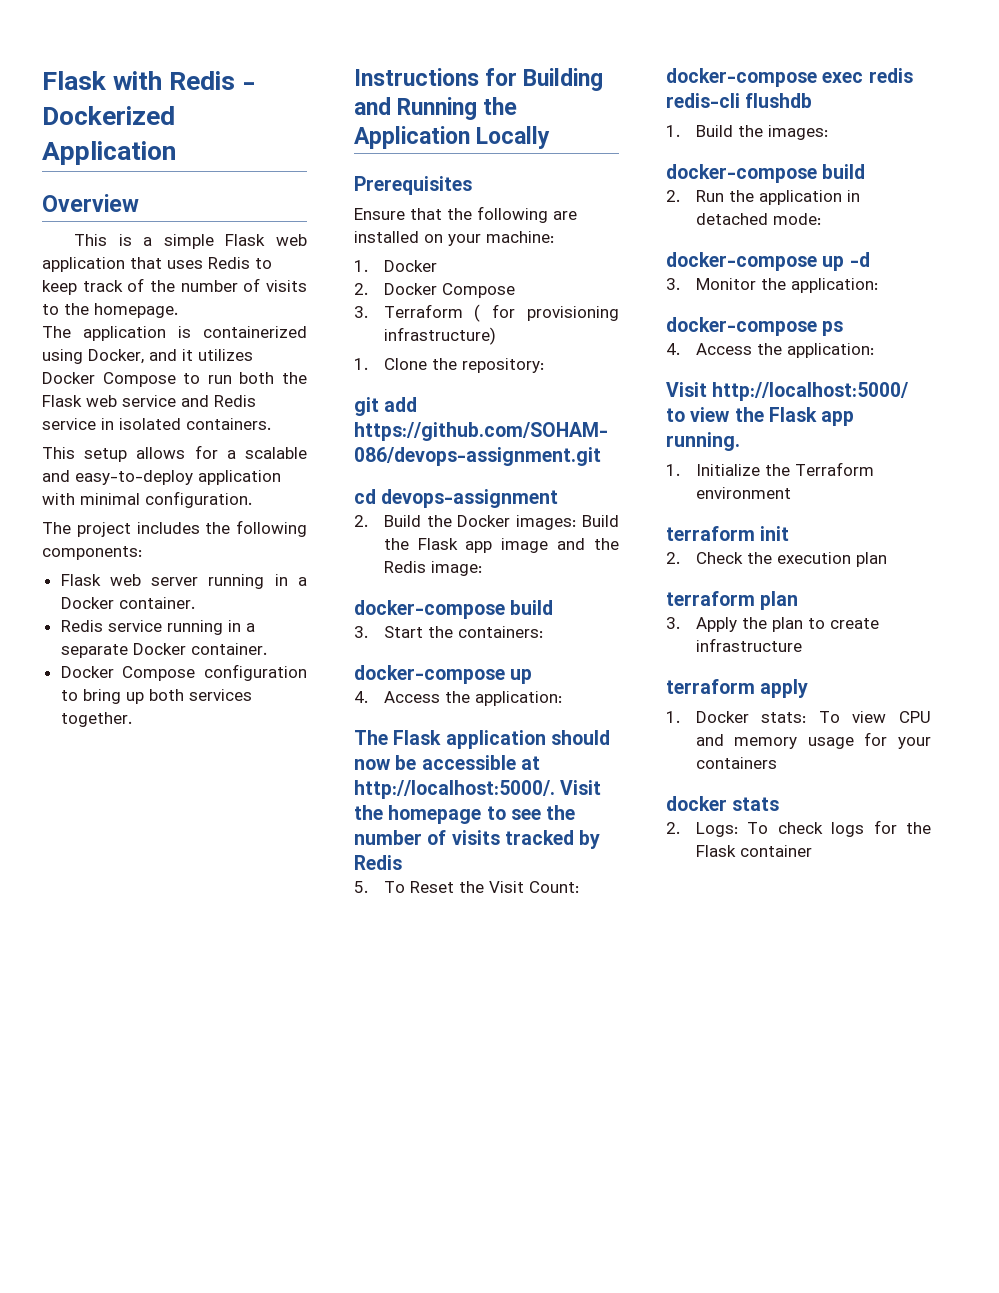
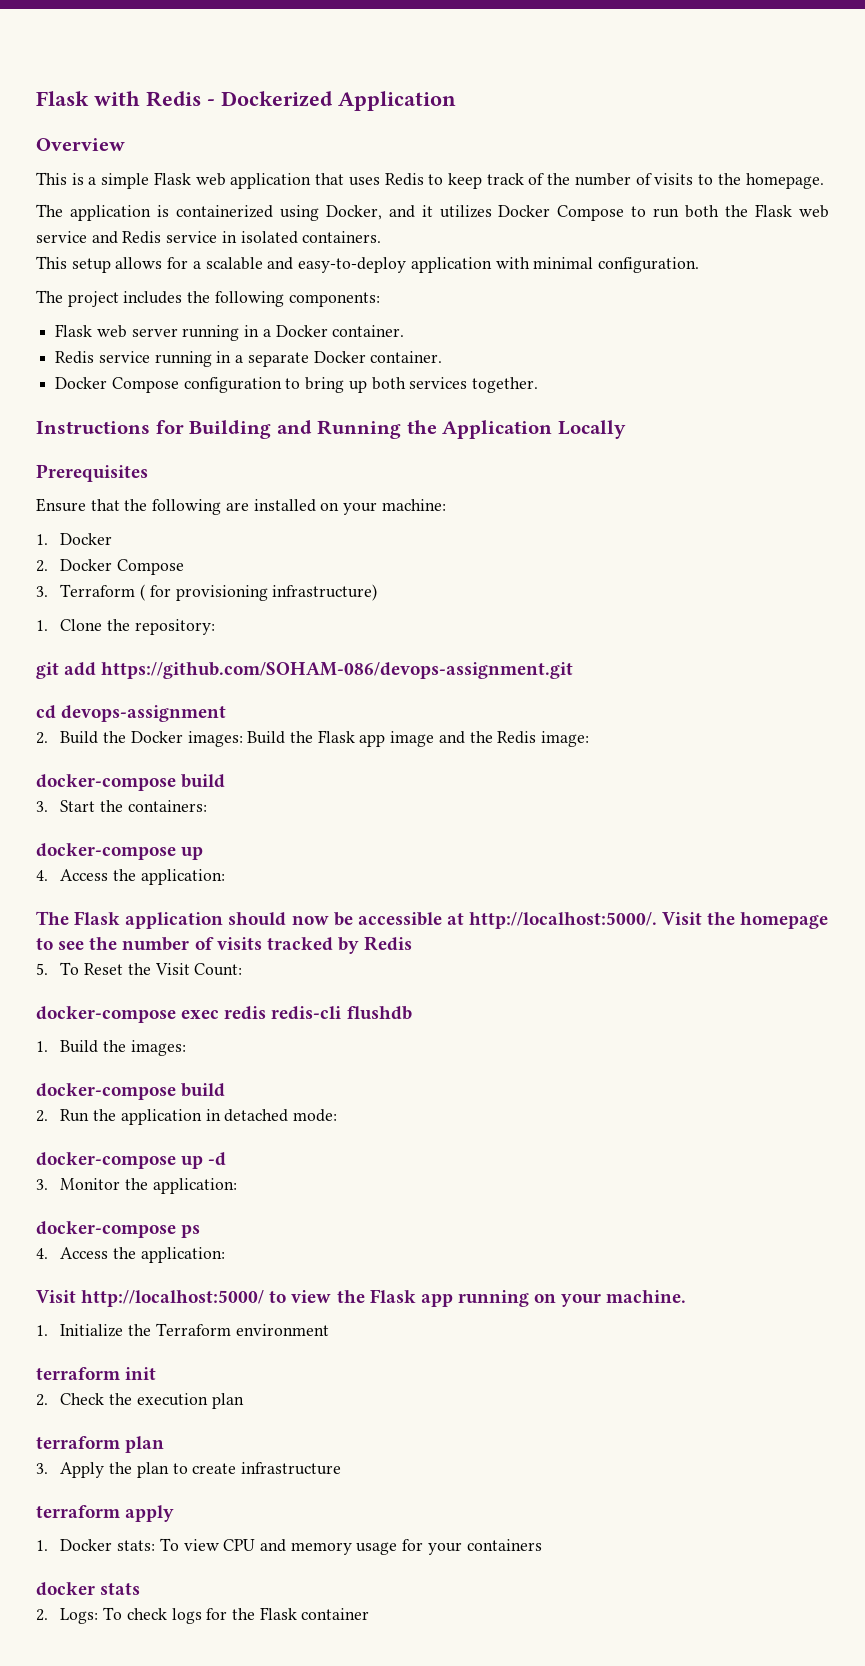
- Visit http://localhost:5000/ to view the Flask app running.
+ Visit http://localhost:5000/ to view the Flask app running on your machine.

